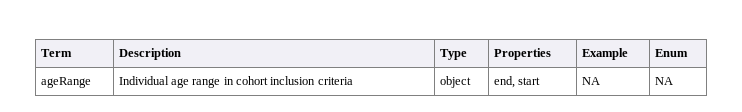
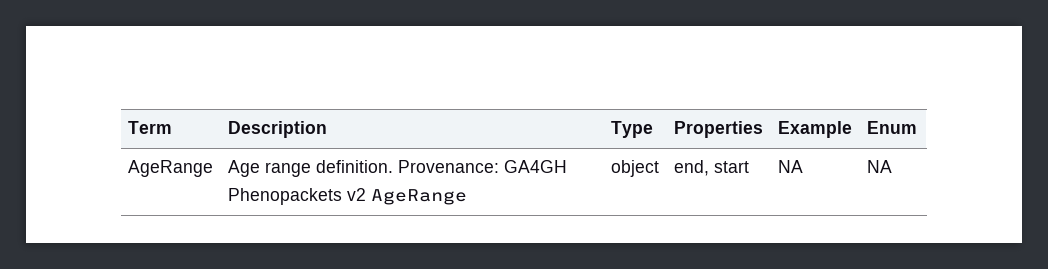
- ageRange | Individual age range in cohort inclusion criteria | object | end, start | NA | NA
+ AgeRange | Age range definition. Provenance: GA4GH Phenopackets v2 AgeRange | object | end, start | NA | NA

